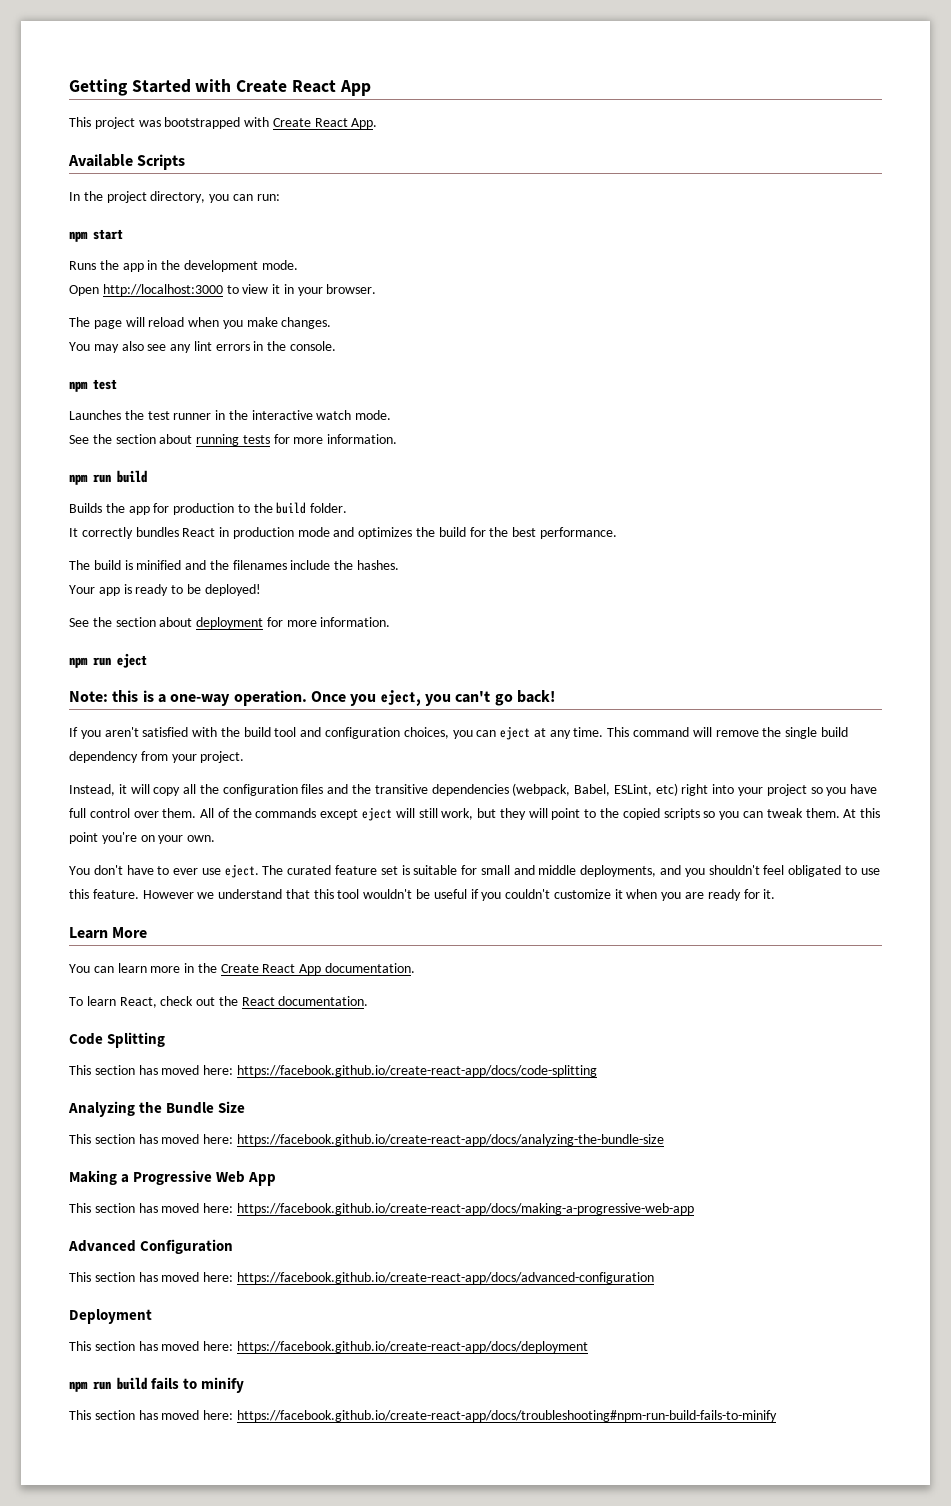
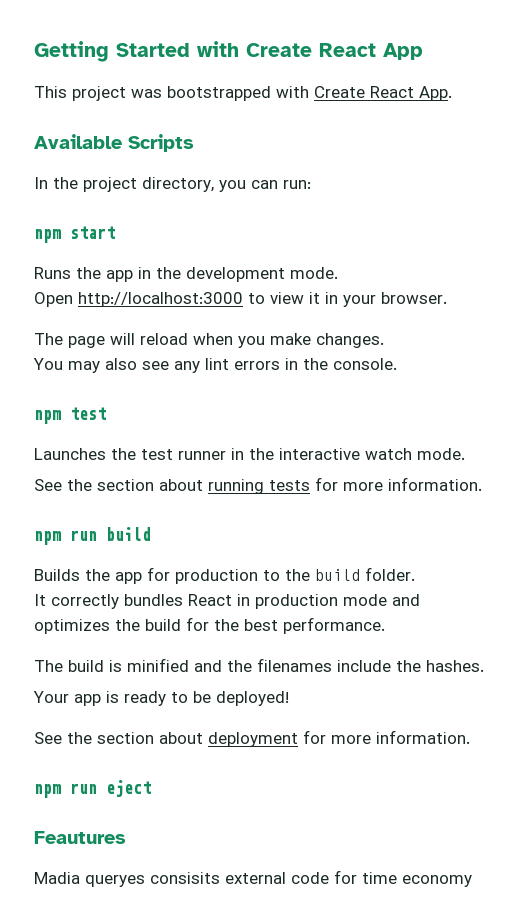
- Note: this is a one-way operation. Once you eject, you can't go back!
- If you aren't satisfied with the build tool and configuration choices, you can eject at any time. This command will remove the single build dependency from your project.
- Instead, it will copy all the configuration files and the transitive dependencies (webpack, Babel, ESLint, etc) right into your project so you have full control over them. All of the commands except eject will still work, but they will point to the copied scripts so you can tweak them. At this point you're on your own.
- You don't have to ever use eject. The curated feature set is suitable for small and middle deployments, and you shouldn't feel obligated to use this feature. However we understand that this tool wouldn't be useful if you couldn't customize it when you are ready for it.
- Learn More
- You can learn more in the Create React App documentation.
- To learn React, check out the React documentation.
- Code Splitting
- This section has moved here: https://facebook.github.io/create-react-app/docs/code-splitting
- Analyzing the Bundle Size
- This section has moved here: https://facebook.github.io/create-react-app/docs/analyzing-the-bundle-size
- Making a Progressive Web App
- This section has moved here: https://facebook.github.io/create-react-app/docs/making-a-progressive-web-app
- Advanced Configuration
- This section has moved here: https://facebook.github.io/create-react-app/docs/advanced-configuration
- Deployment
- This section has moved here: https://facebook.github.io/create-react-app/docs/deployment
- npm run build fails to minify
- This section has moved here: https://facebook.github.io/create-react-app/docs/troubleshooting#npm-run-build-fails-to-minify
+ Feautures
+ Madia queryes consisits external code for time economy

